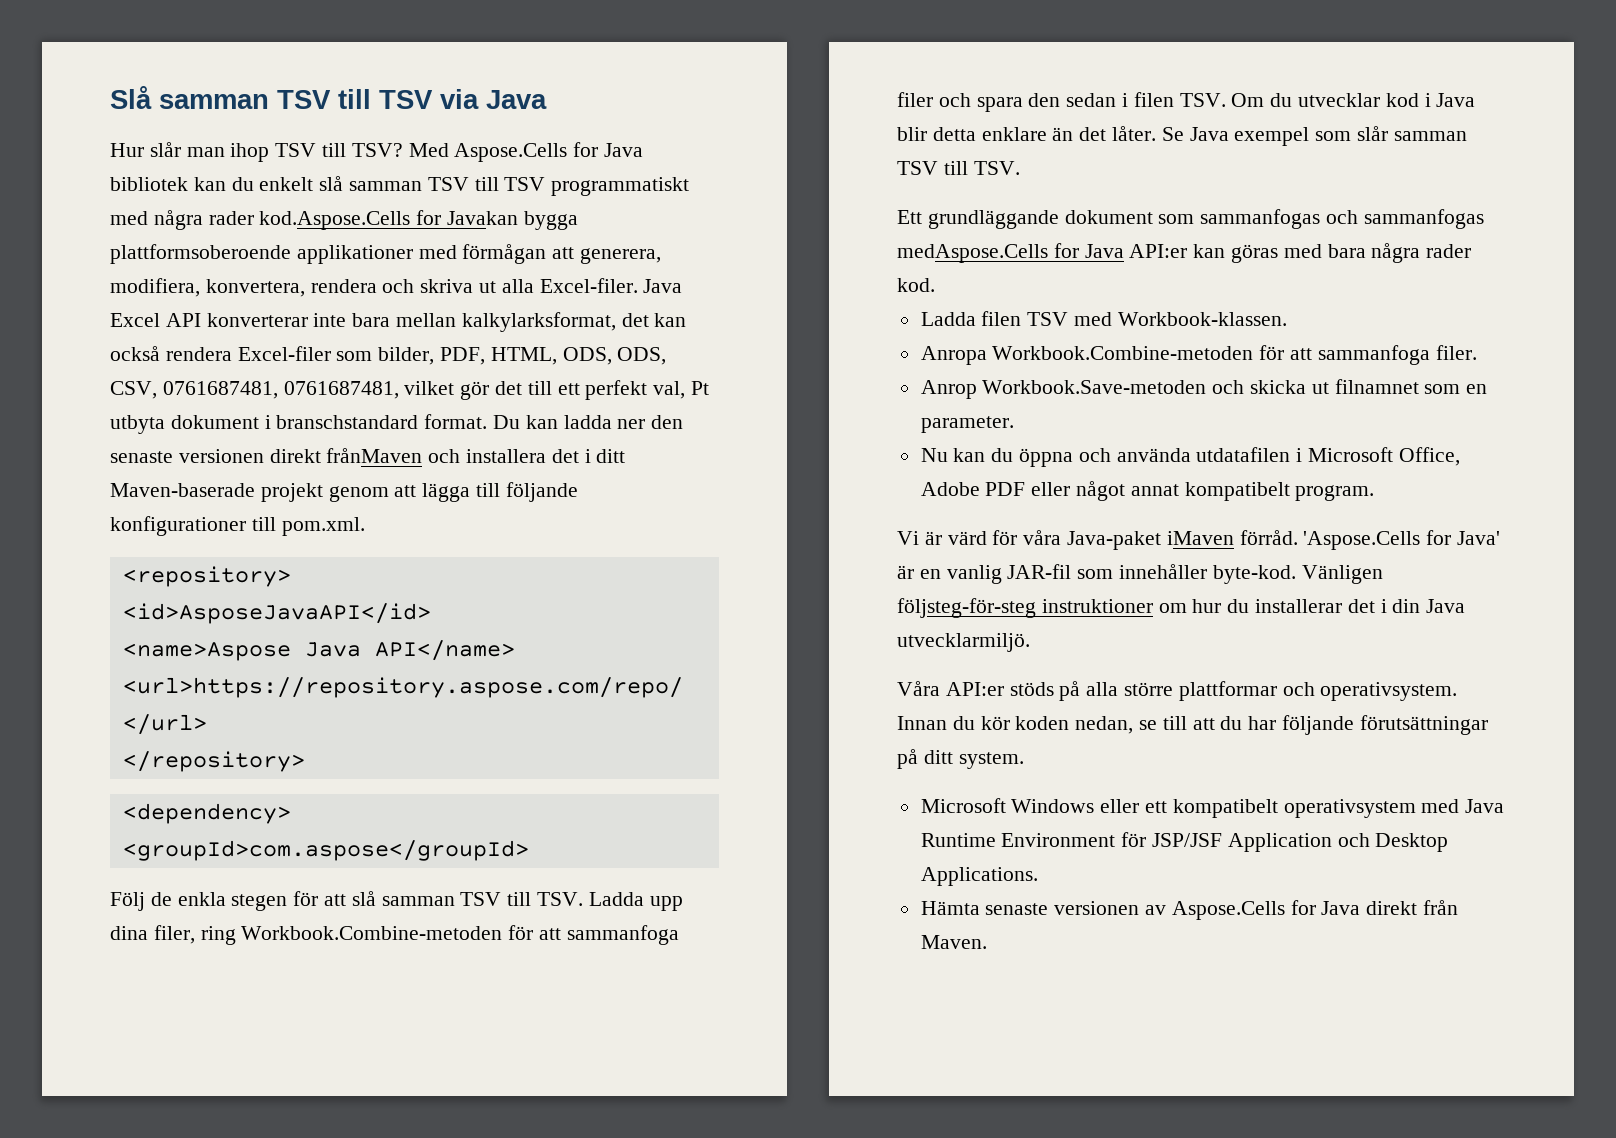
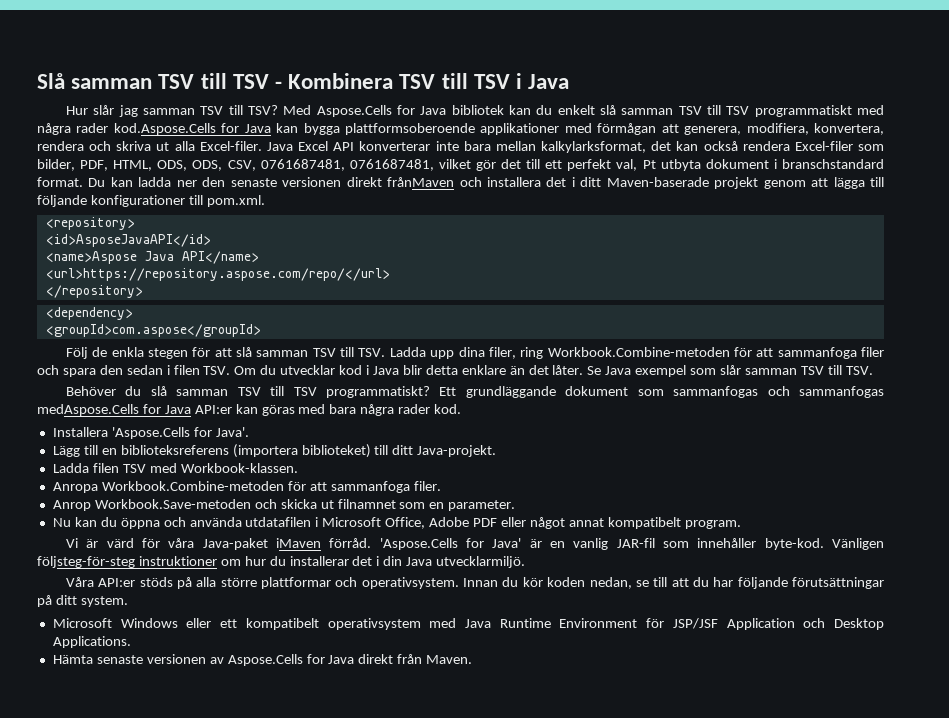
- Slå samman TSV till TSV via Java
+ Slå samman TSV till TSV - Kombinera TSV till TSV i Java
- Hur slår man ihop TSV till TSV?
+ Hur slår jag samman TSV till TSV?
- Med Aspose.Cells for Java bibliotek kan du enkelt slå samman TSV till TSV programmatiskt med några rader kod.Aspose.Cells for Javakan bygga plattformsoberoende applikationer med förmågan att generera, modifiera, konvertera, rendera och skriva ut alla Excel-filer.
+ Med Aspose.Cells for Java bibliotek kan du enkelt slå samman TSV till TSV programmatiskt med några rader kod.Aspose.Cells for Java kan bygga plattformsoberoende applikationer med förmågan att generera, modifiera, konvertera, rendera och skriva ut alla Excel-filer.
+ Behöver du slå samman TSV till TSV programmatiskt?
+ Installera 'Aspose.Cells for Java'.
+ Lägg till en biblioteksreferens (importera biblioteket) till ditt Java-projekt.

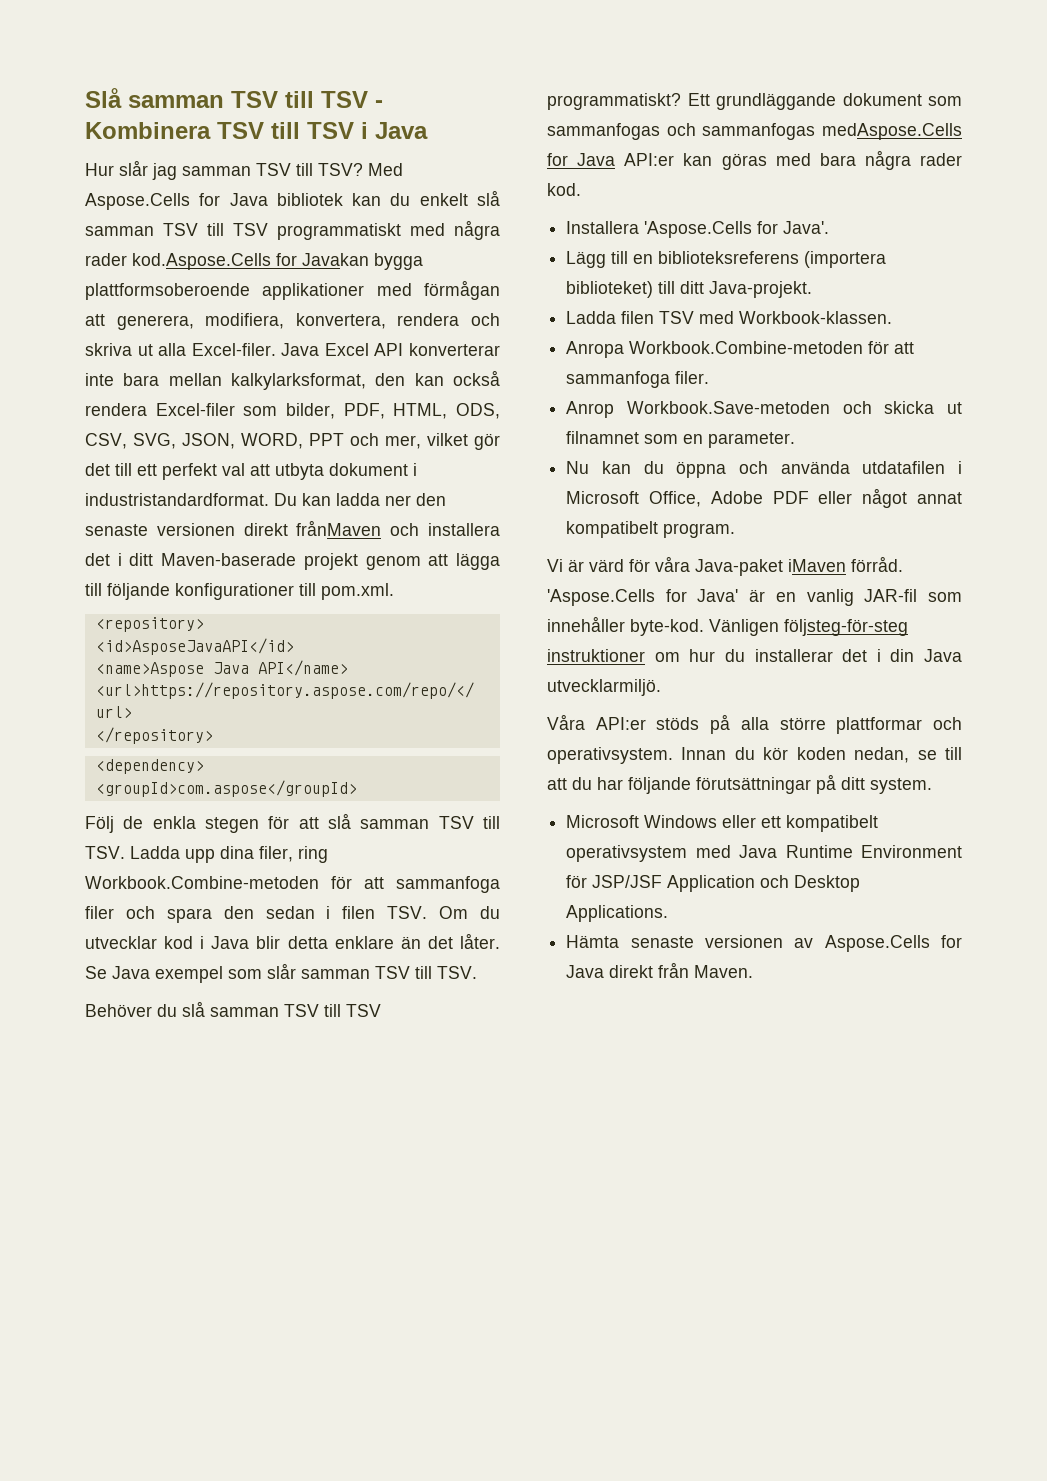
- Med Aspose.Cells for Java bibliotek kan du enkelt slå samman TSV till TSV programmatiskt med några rader kod.Aspose.Cells for Java kan bygga plattformsoberoende applikationer med förmågan att generera, modifiera, konvertera, rendera och skriva ut alla Excel-filer.
+ Med Aspose.Cells for Java bibliotek kan du enkelt slå samman TSV till TSV programmatiskt med några rader kod.Aspose.Cells for Javakan bygga plattformsoberoende applikationer med förmågan att generera, modifiera, konvertera, rendera och skriva ut alla Excel-filer.
- Java Excel API konverterar inte bara mellan kalkylarksformat, det kan också rendera Excel-filer som bilder, PDF, HTML, ODS, ODS, CSV, 0761687481, 0761687481, vilket gör det till ett perfekt val, Pt utbyta dokument i branschstandard format.
+ Java Excel API konverterar inte bara mellan kalkylarksformat, den kan också rendera Excel-filer som bilder, PDF, HTML, ODS, CSV, SVG, JSON, WORD, PPT och mer, vilket gör det till ett perfekt val att utbyta dokument i industristandardformat.

